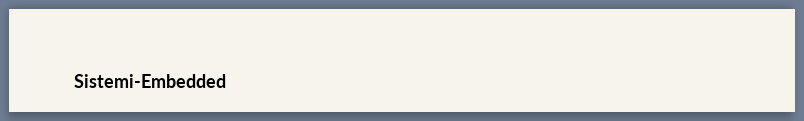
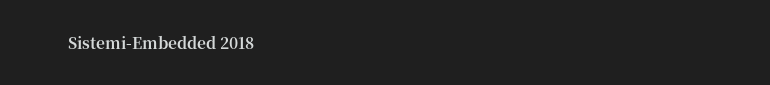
- Sistemi-Embedded
+ Sistemi-Embedded 2018

